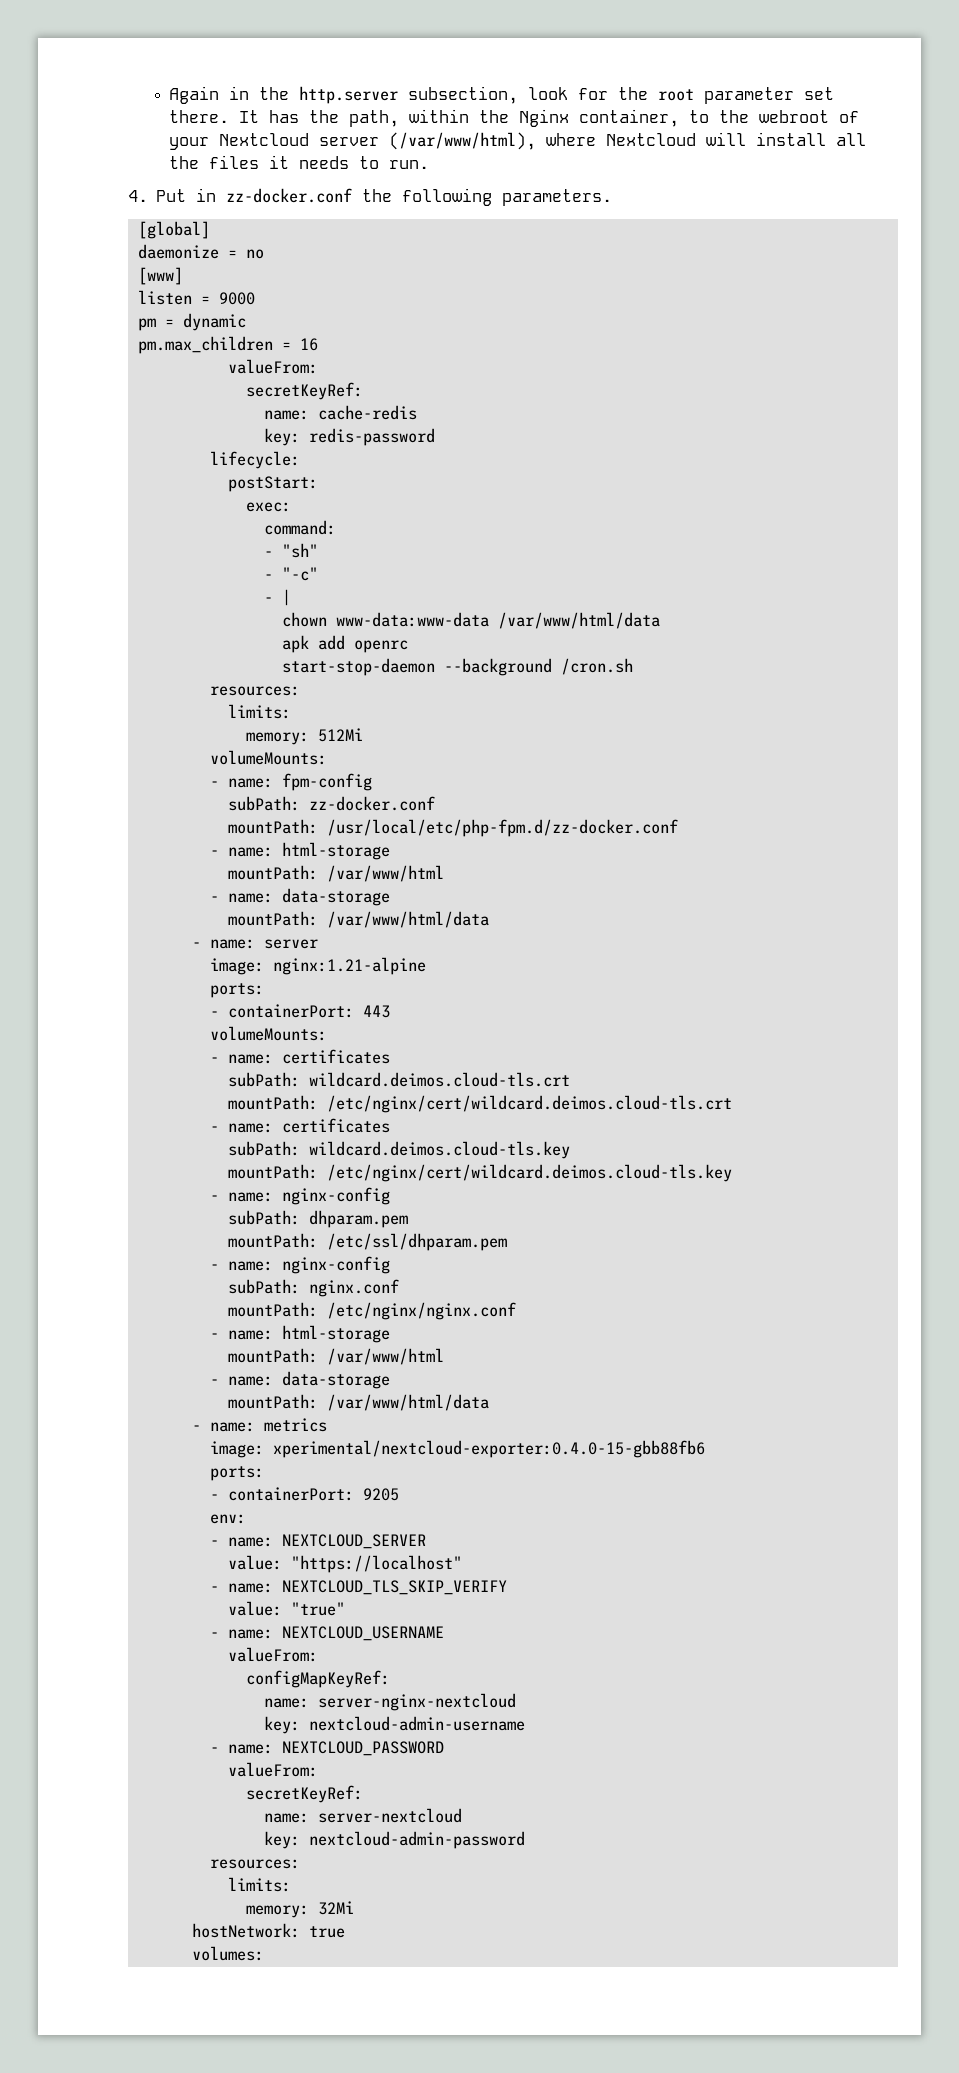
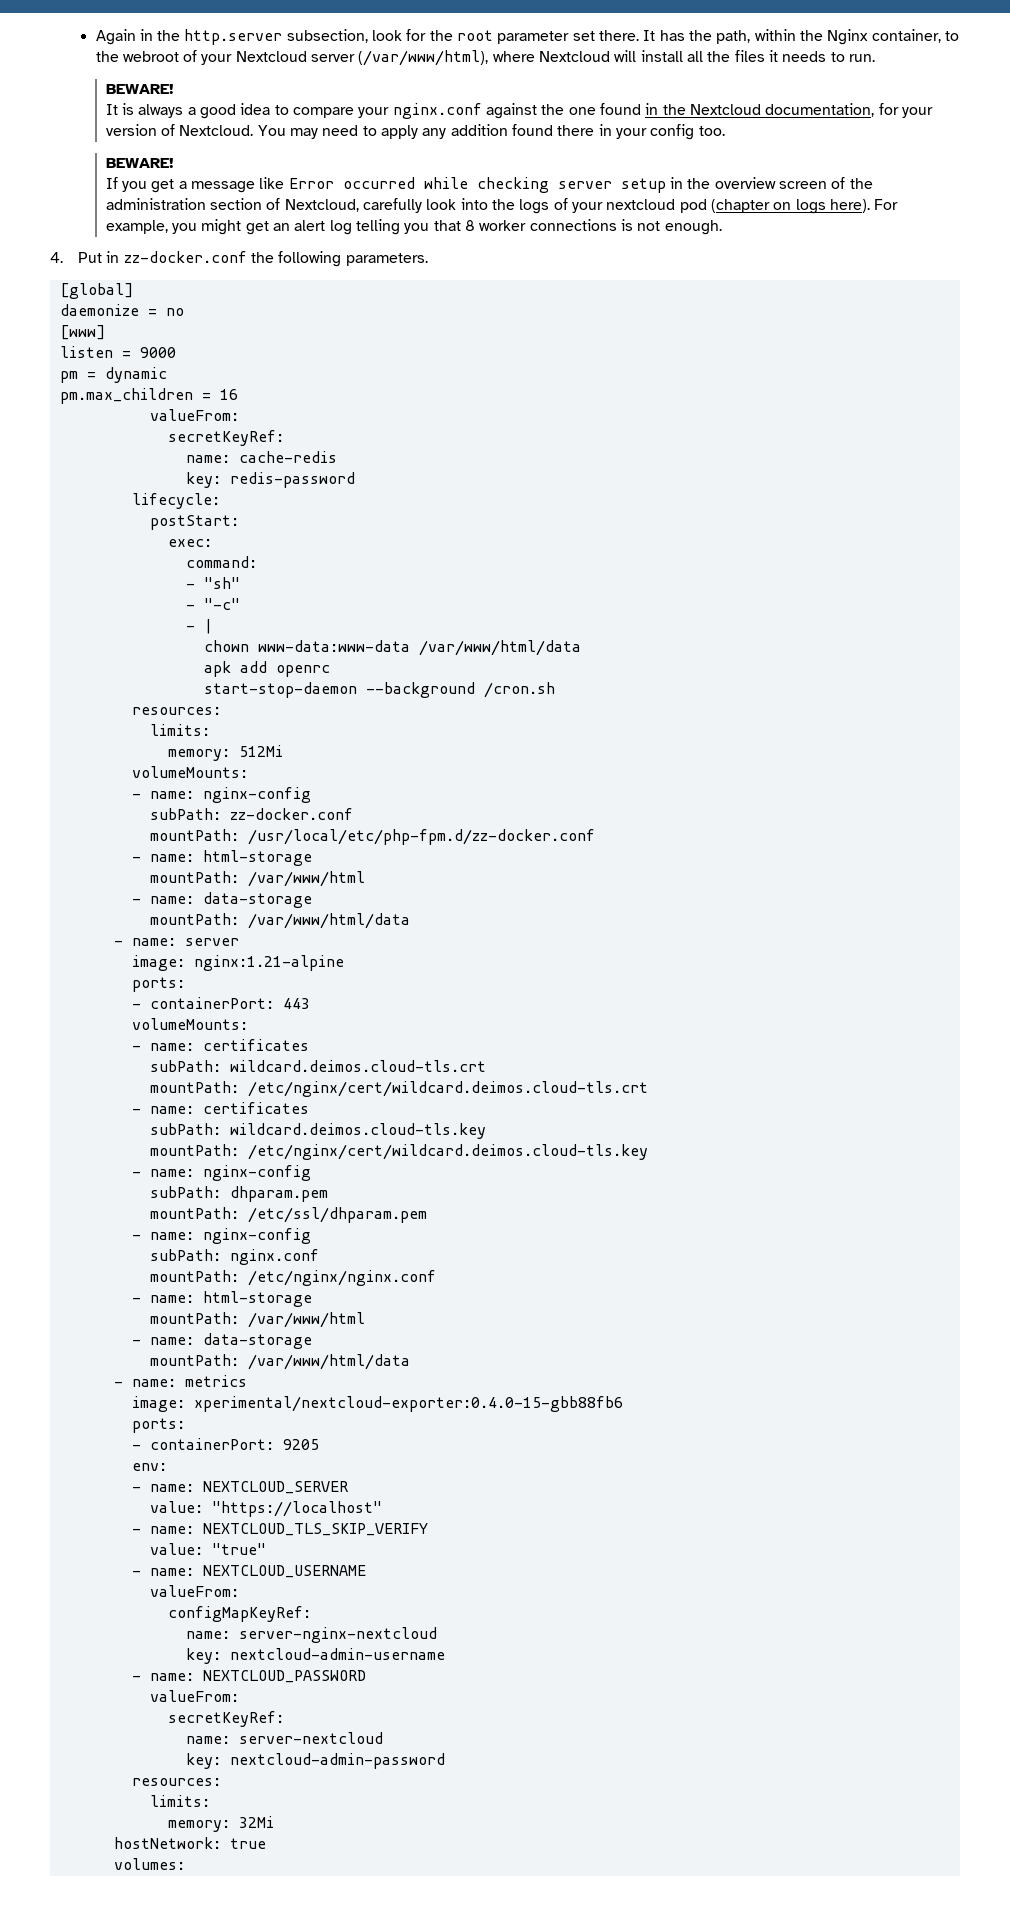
  It has the path, within the Nginx container, to the webroot of your Nextcloud server (/var/www/html), where Nextcloud will install all the files it needs to run.
+ BEWARE!
+ It is always a good idea to compare your nginx.conf against the one found in the Nextcloud documentation, for your version of Nextcloud. You may need to apply any addition found there in your config too.
+ BEWARE!
+ If you get a message like Error occurred while checking server setup in the overview screen of the administration section of Nextcloud, carefully look into the logs of your nextcloud pod (chapter on logs here). For example, you might get an alert log telling you that 8 worker connections is not enough.
  memory: 512Mi
  volumeMounts:
- - name: fpm-config
+ - name: nginx-config

